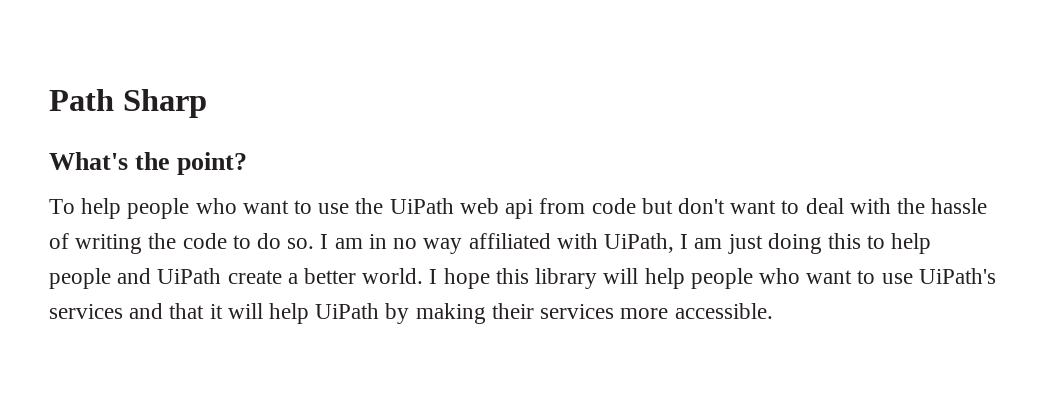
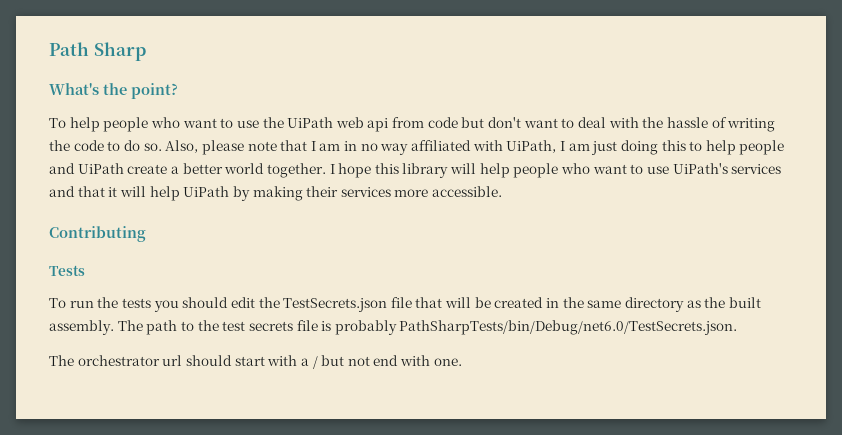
- I am in no way affiliated with UiPath, I am just doing this to help people and UiPath create a better world.
+ Also, please note that I am in no way affiliated with UiPath, I am just doing this to help people and UiPath create a better world together.
+ Contributing
+ Tests
+ To run the tests you should edit the TestSecrets.json file that will be created in the same directory as the built assembly. The path to the test secrets file is probably PathSharpTests/bin/Debug/net6.0/TestSecrets.json.
+ The orchestrator url should start with a / but not end with one.

